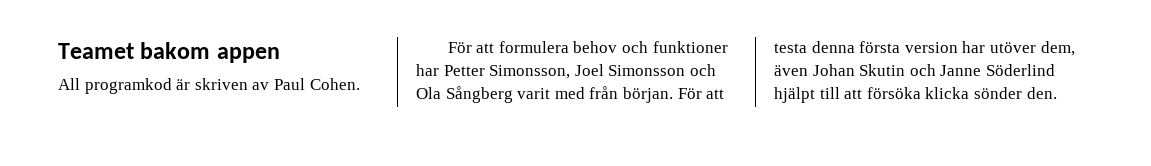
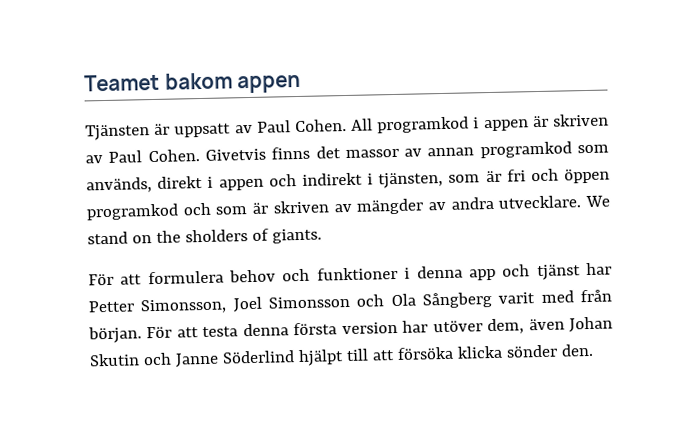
- All programkod är skriven av Paul Cohen.
+ Tjänsten är uppsatt av Paul Cohen. All programkod i appen är skriven av Paul Cohen. Givetvis finns det massor av annan programkod som används, direkt i appen och indirekt i tjänsten, som är fri och öppen programkod och som är skriven av mängder av andra utvecklare. We stand on the sholders of giants.
- För att formulera behov och funktioner har Petter Simonsson, Joel Simonsson och Ola Sångberg varit med från början.
+ För att formulera behov och funktioner i denna app och tjänst har Petter Simonsson, Joel Simonsson och Ola Sångberg varit med från början.

